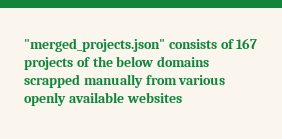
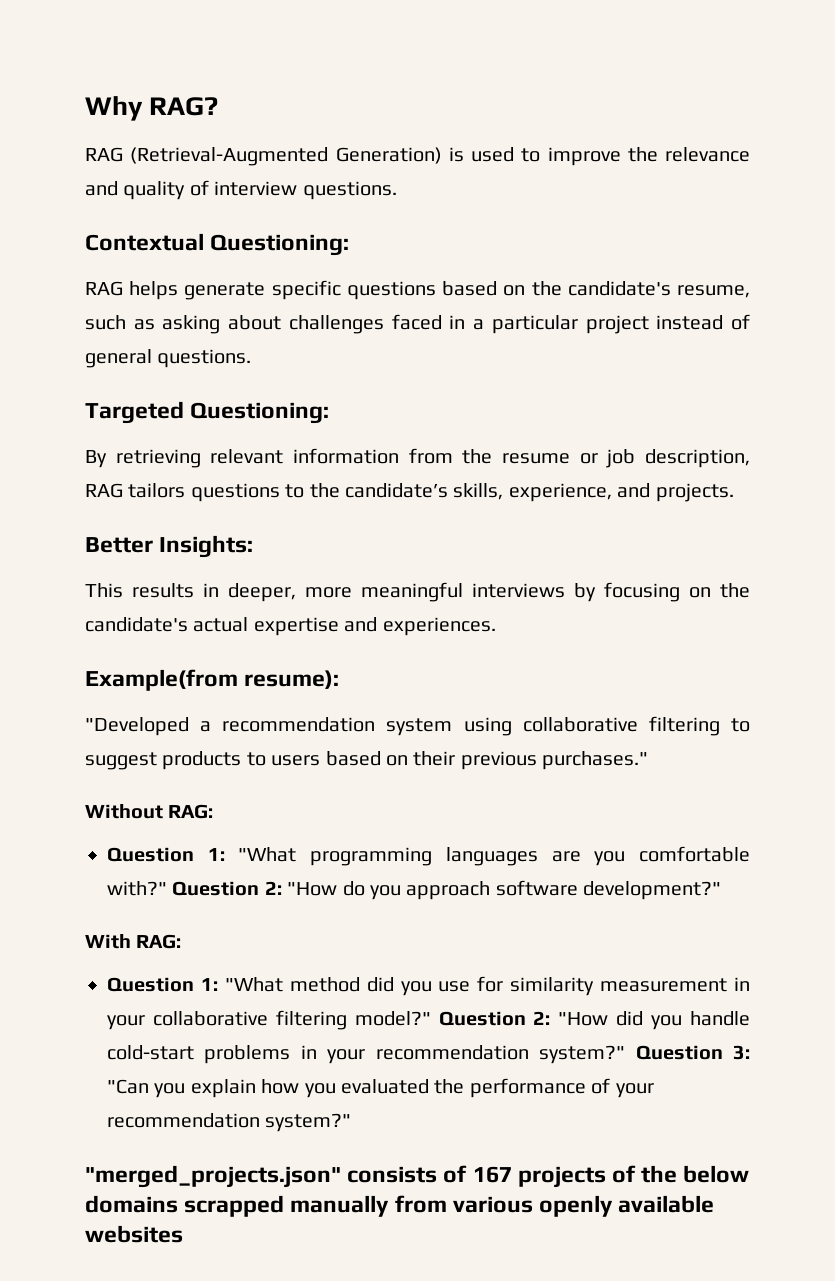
+ Why RAG?
+ RAG (Retrieval-Augmented Generation) is used to improve the relevance and quality of interview questions.
+ Contextual Questioning:
+ RAG helps generate specific questions based on the candidate's resume, such as asking about challenges faced in a particular project instead of general questions.
+ Targeted Questioning:
+ By retrieving relevant information from the resume or job description, RAG tailors questions to the candidate’s skills, experience, and projects.
+ Better Insights:
+ This results in deeper, more meaningful interviews by focusing on the candidate's actual expertise and experiences.
+ Example(from resume):
+ "Developed a recommendation system using collaborative filtering to suggest products to users based on their previous purchases."
+ Without RAG:
+ Question 1: "What programming languages are you comfortable with?" Question 2: "How do you approach software development?"
+ With RAG:
+ Question 1: "What method did you use for similarity measurement in your collaborative filtering model?" Question 2: "How did you handle cold-start problems in your recommendation system?" Question 3: "Can you explain how you evaluated the performance of your recommendation system?"

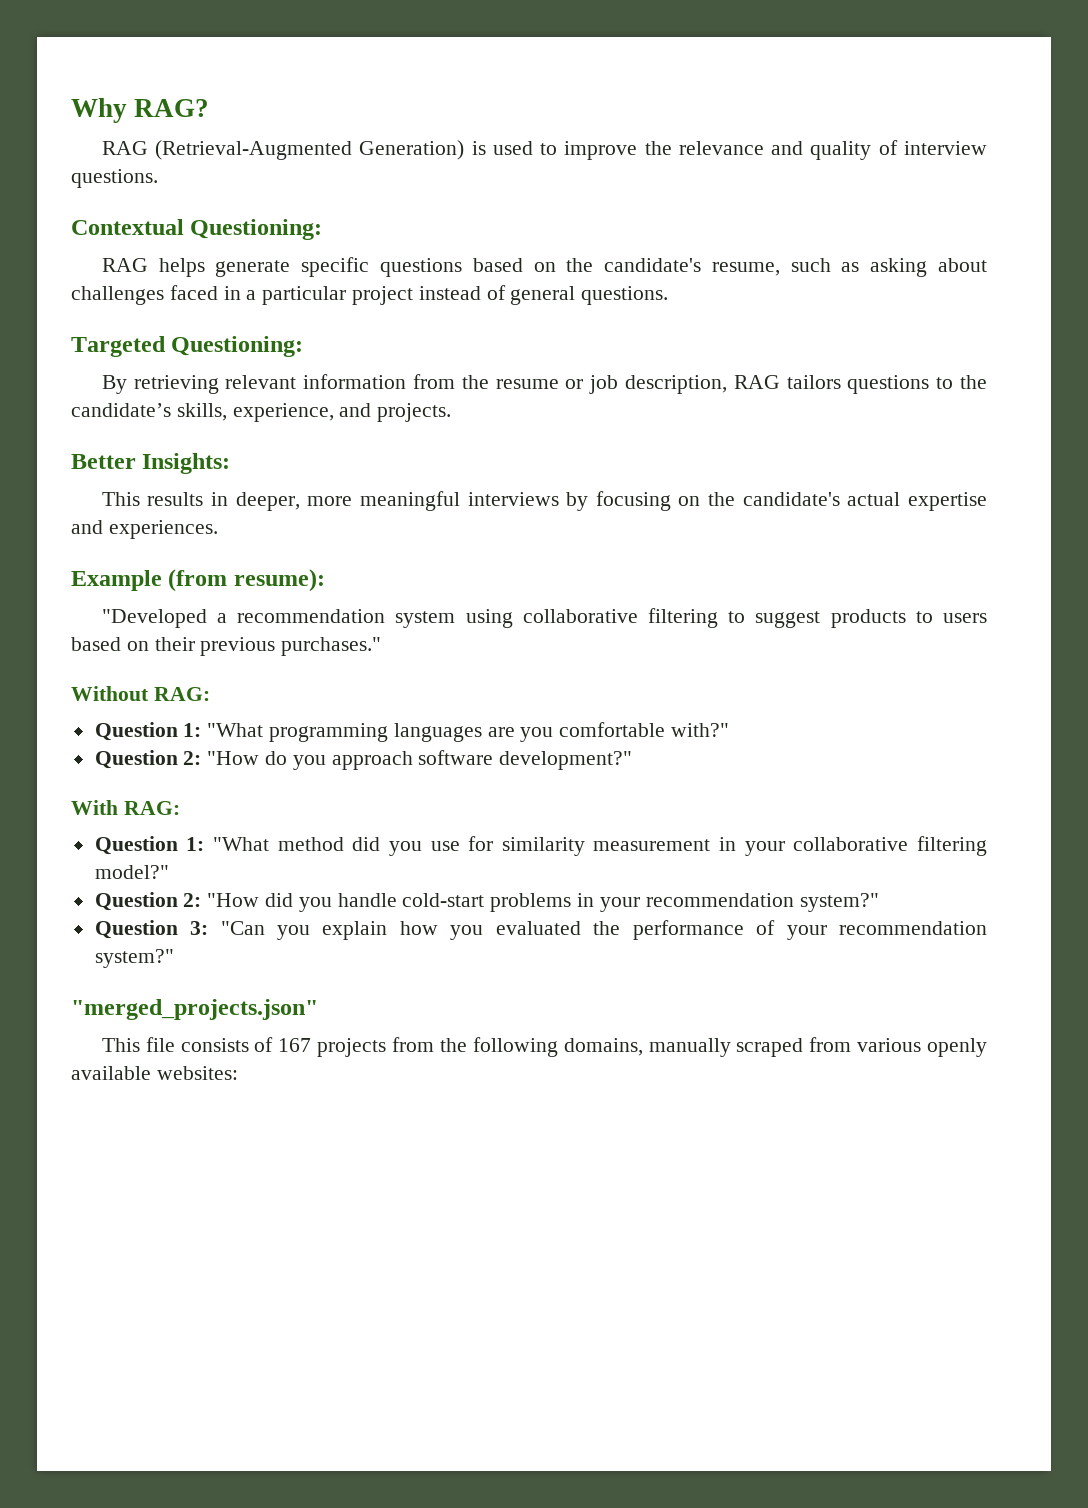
- Example(from resume):
+ Example (from resume):
- Question 1: "What programming languages are you comfortable with?" Question 2: "How do you approach software development?"
+ Question 1: "What programming languages are you comfortable with?"
+ Question 2: "How do you approach software development?"
- Question 1: "What method did you use for similarity measurement in your collaborative filtering model?" Question 2: "How did you handle cold-start problems in your recommendation system?" Question 3: "Can you explain how you evaluated the performance of your recommendation system?"
+ Question 1: "What method did you use for similarity measurement in your collaborative filtering model?"
+ Question 2: "How did you handle cold-start problems in your recommendation system?"
+ Question 3: "Can you explain how you evaluated the performance of your recommendation system?"
- "merged_projects.json" consists of 167 projects of the below domains scrapped manually from various openly available websites
+ "merged_projects.json"
+ This file consists of 167 projects from the following domains, manually scraped from various openly available websites:

